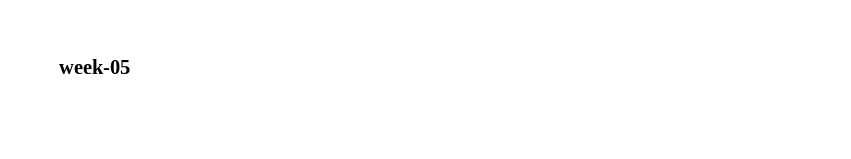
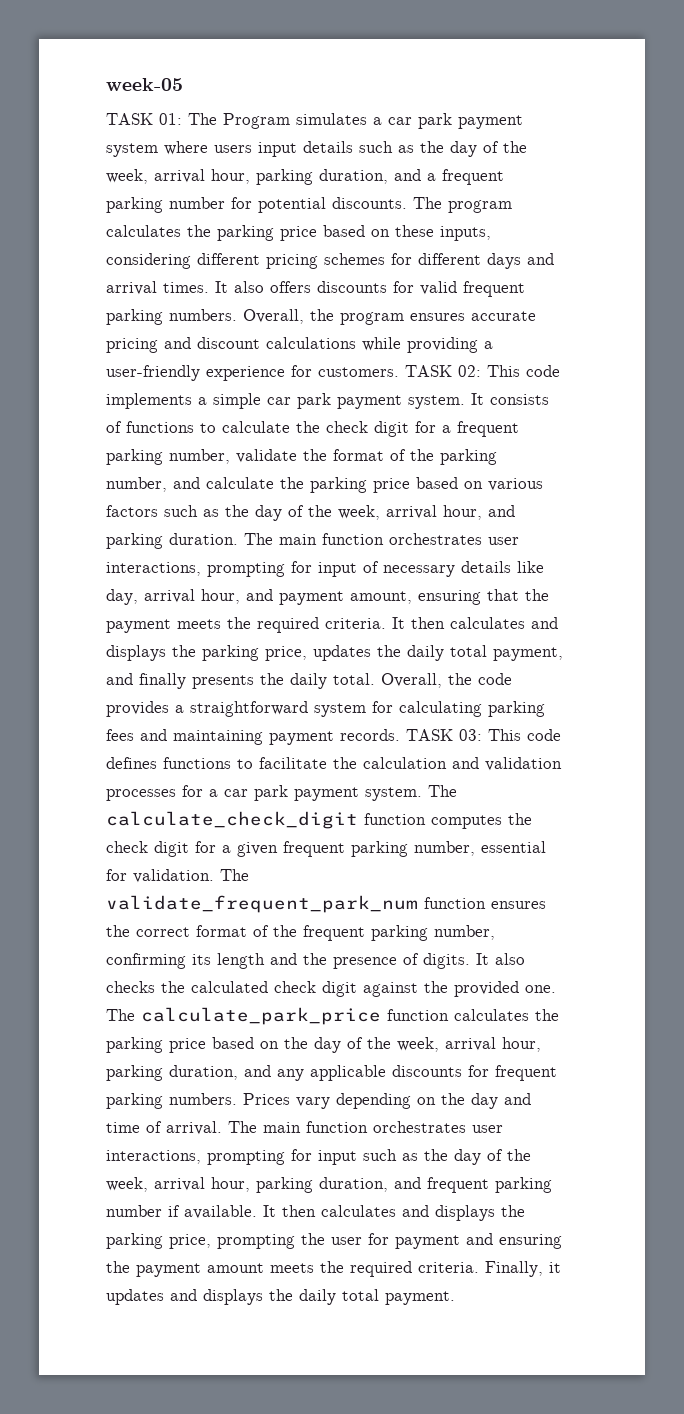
+ TASK 01: The Program simulates a car park payment system where users input details such as the day of the week, arrival hour, parking duration, and a frequent parking number for potential discounts. The program calculates the parking price based on these inputs, considering different pricing schemes for different days and arrival times. It also offers discounts for valid frequent parking numbers. Overall, the program ensures accurate pricing and discount calculations while providing a user-friendly experience for customers. TASK 02: This code implements a simple car park payment system. It consists of functions to calculate the check digit for a frequent parking number, validate the format of the parking number, and calculate the parking price based on various factors such as the day of the week, arrival hour, and parking duration. The main function orchestrates user interactions, prompting for input of necessary details like day, arrival hour, and payment amount, ensuring that the payment meets the required criteria. It then calculates and displays the parking price, updates the daily total payment, and finally presents the daily total. Overall, the code provides a straightforward system for calculating parking fees and maintaining payment records. TASK 03: This code defines functions to facilitate the calculation and validation processes for a car park payment system. The calculate_check_digit function computes the check digit for a given frequent parking number, essential for validation. The validate_frequent_park_num function ensures the correct format of the frequent parking number, confirming its length and the presence of digits. It also checks the calculated check digit against the provided one. The calculate_park_price function calculates the parking price based on the day of the week, arrival hour, parking duration, and any applicable discounts for frequent parking numbers. Prices vary depending on the day and time of arrival. The main function orchestrates user interactions, prompting for input such as the day of the week, arrival hour, parking duration, and frequent parking number if available. It then calculates and displays the parking price, prompting the user for payment and ensuring the payment amount meets the required criteria. Finally, it updates and displays the daily total payment.

